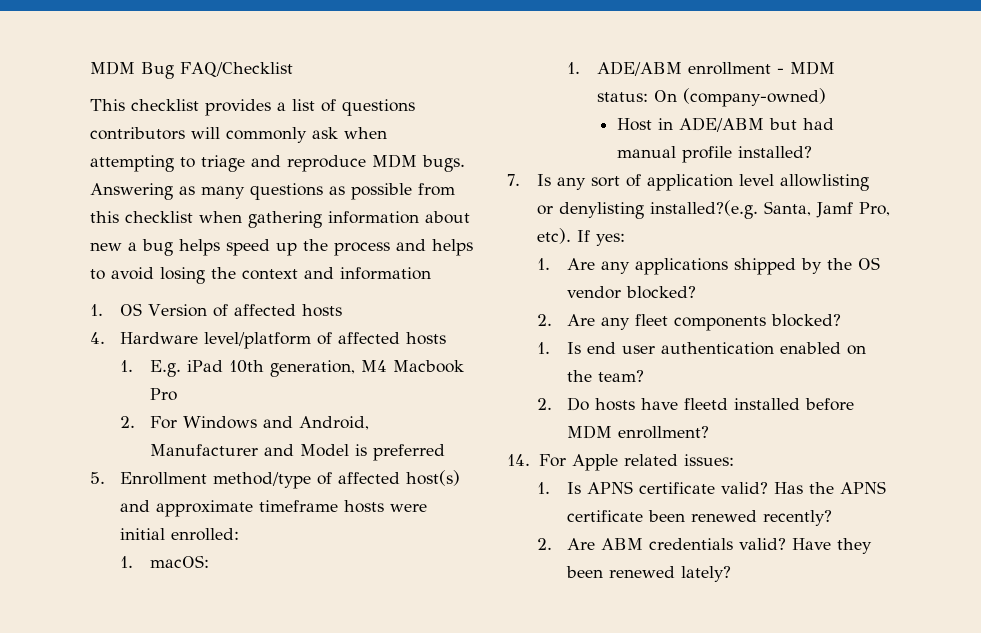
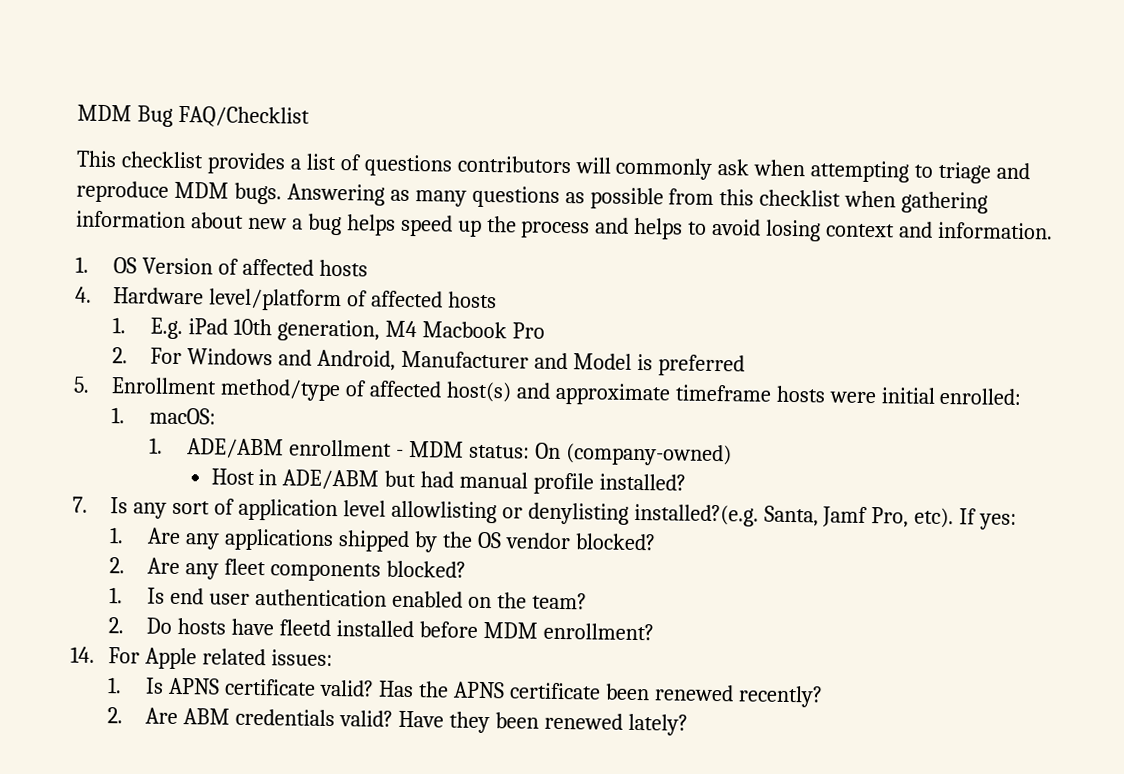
- Answering as many questions as possible from this checklist when gathering information about new a bug helps speed up the process and helps to avoid losing the context and information
+ Answering as many questions as possible from this checklist when gathering information about new a bug helps speed up the process and helps to avoid losing context and information.

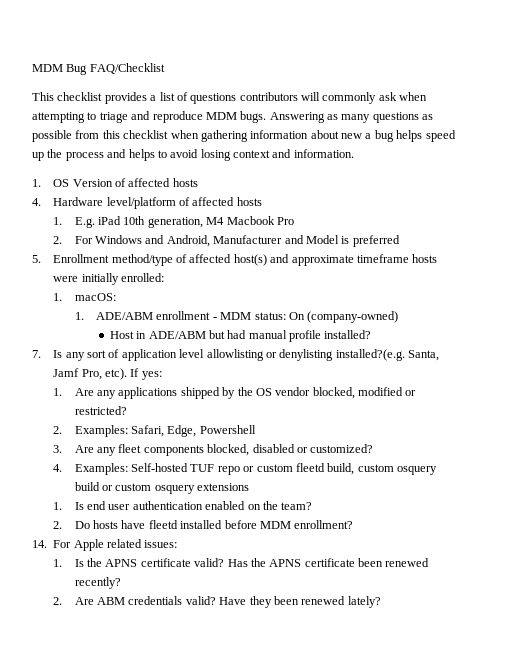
- 5. Enrollment method/type of affected host(s) and approximate timeframe hosts were initial enrolled:
+ 5. Enrollment method/type of affected host(s) and approximate timeframe hosts were initially enrolled:
- 1. Are any applications shipped by the OS vendor blocked?
- 2. Are any fleet components blocked?
+ 1. Are any applications shipped by the OS vendor blocked, modified or restricted?
+ 2. Examples: Safari, Edge, Powershell
+ 3. Are any fleet components blocked, disabled or customized?
+ 4. Examples: Self-hosted TUF repo or custom fleetd build, custom osquery build or custom osquery extensions
- 1. Is APNS certificate valid?
+ 1. Is the APNS certificate valid?

